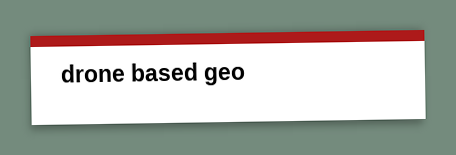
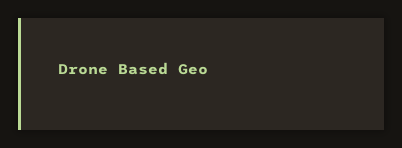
- drone based geo
+ Drone Based Geo

